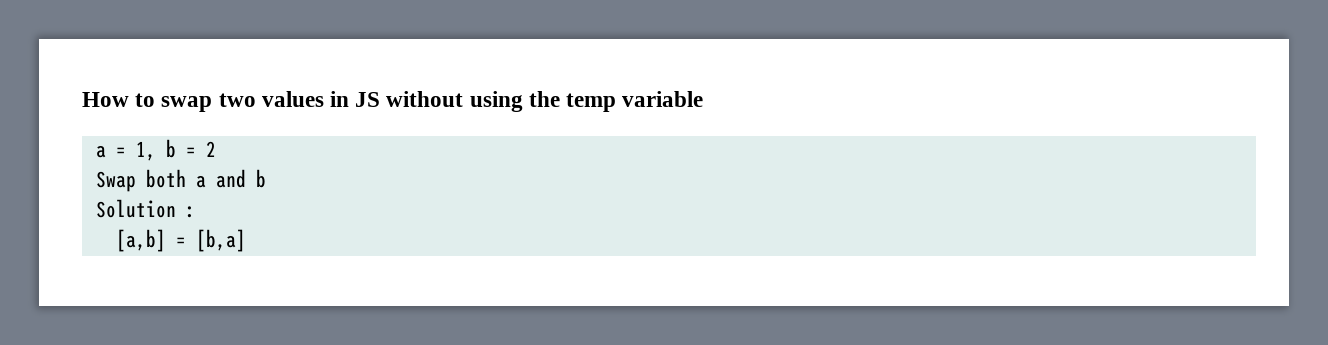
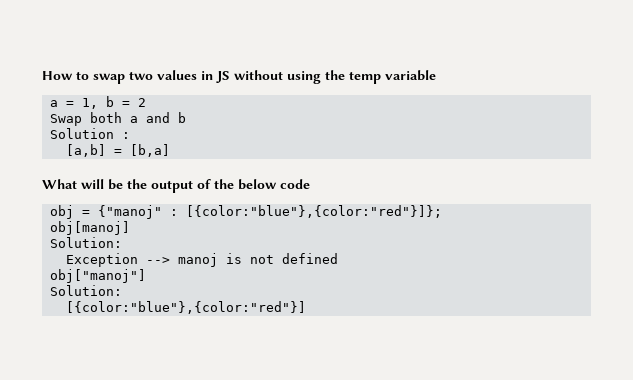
+ What will be the output of the below code
+ obj = {"manoj" : [{color:"blue"},{color:"red"}]};
+ obj[manoj]
+ Solution:
+ Exception --> manoj is not defined
+ obj["manoj"]
+ Solution:
+ [{color:"blue"},{color:"red"}]

